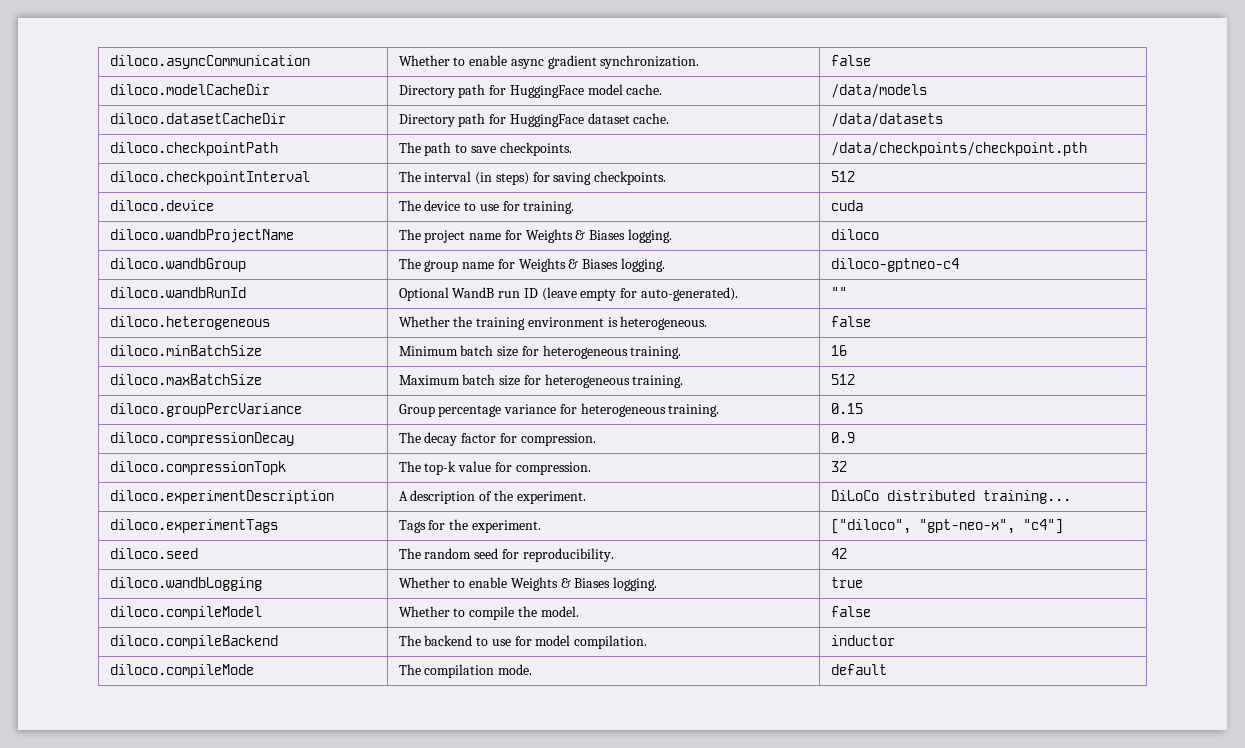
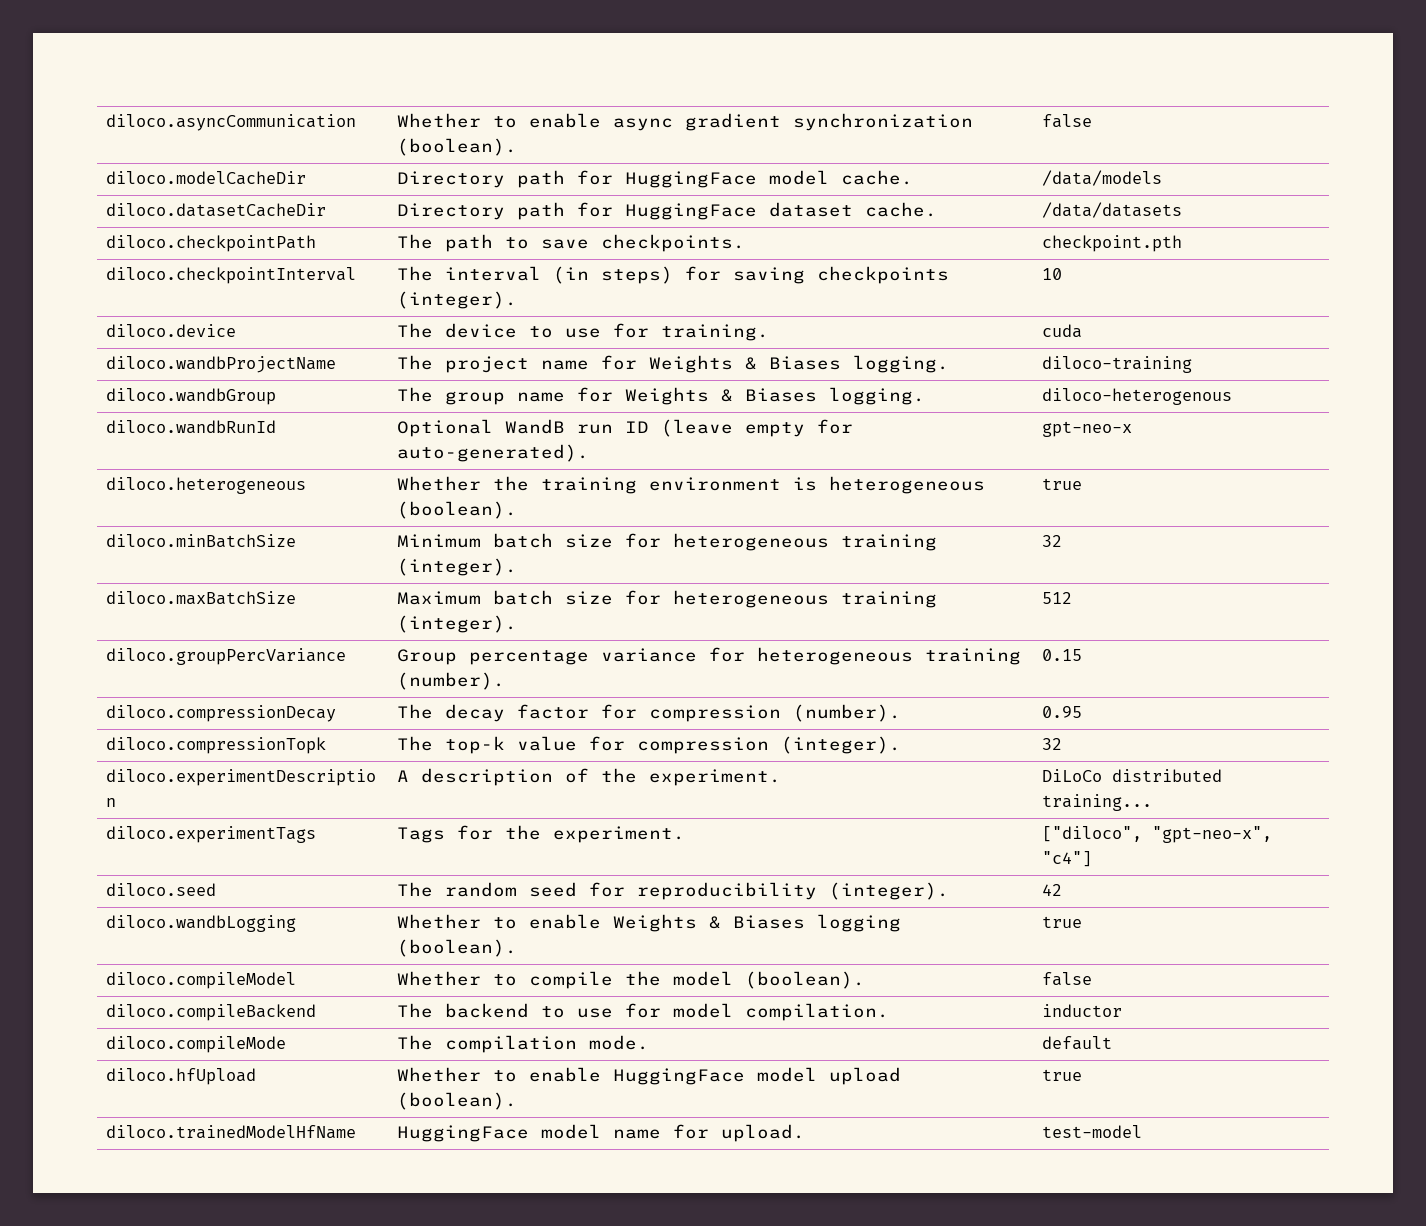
- diloco.asyncCommunication | Whether to enable async gradient synchronization. | false
+ diloco.asyncCommunication | Whether to enable async gradient synchronization (boolean). | false
- diloco.checkpointPath | The path to save checkpoints. | /data/checkpoints/checkpoint.pth
+ diloco.checkpointPath | The path to save checkpoints. | checkpoint.pth
- diloco.checkpointInterval | The interval (in steps) for saving checkpoints. | 512
+ diloco.checkpointInterval | The interval (in steps) for saving checkpoints (integer). | 10
- diloco.wandbProjectName | The project name for Weights & Biases logging. | diloco
+ diloco.wandbProjectName | The project name for Weights & Biases logging. | diloco-training
- diloco.wandbGroup | The group name for Weights & Biases logging. | diloco-gptneo-c4
+ diloco.wandbGroup | The group name for Weights & Biases logging. | diloco-heterogenous
- diloco.wandbRunId | Optional WandB run ID (leave empty for auto-generated). | ""
+ diloco.wandbRunId | Optional WandB run ID (leave empty for auto-generated). | gpt-neo-x
- diloco.heterogeneous | Whether the training environment is heterogeneous. | false
+ diloco.heterogeneous | Whether the training environment is heterogeneous (boolean). | true
- diloco.minBatchSize | Minimum batch size for heterogeneous training. | 16
+ diloco.minBatchSize | Minimum batch size for heterogeneous training (integer). | 32
- diloco.maxBatchSize | Maximum batch size for heterogeneous training. | 512
+ diloco.maxBatchSize | Maximum batch size for heterogeneous training (integer). | 512
- diloco.groupPercVariance | Group percentage variance for heterogeneous training. | 0.15
+ diloco.groupPercVariance | Group percentage variance for heterogeneous training (number). | 0.15
- diloco.compressionDecay | The decay factor for compression. | 0.9
+ diloco.compressionDecay | The decay factor for compression (number). | 0.95
- diloco.compressionTopk | The top-k value for compression. | 32
+ diloco.compressionTopk | The top-k value for compression (integer). | 32
- diloco.seed | The random seed for reproducibility. | 42
+ diloco.seed | The random seed for reproducibility (integer). | 42
- diloco.wandbLogging | Whether to enable Weights & Biases logging. | true
+ diloco.wandbLogging | Whether to enable Weights & Biases logging (boolean). | true
- diloco.compileModel | Whether to compile the model. | false
+ diloco.compileModel | Whether to compile the model (boolean). | false
+ diloco.hfUpload | Whether to enable HuggingFace model upload (boolean). | true
+ diloco.trainedModelHfName | HuggingFace model name for upload. | test-model

